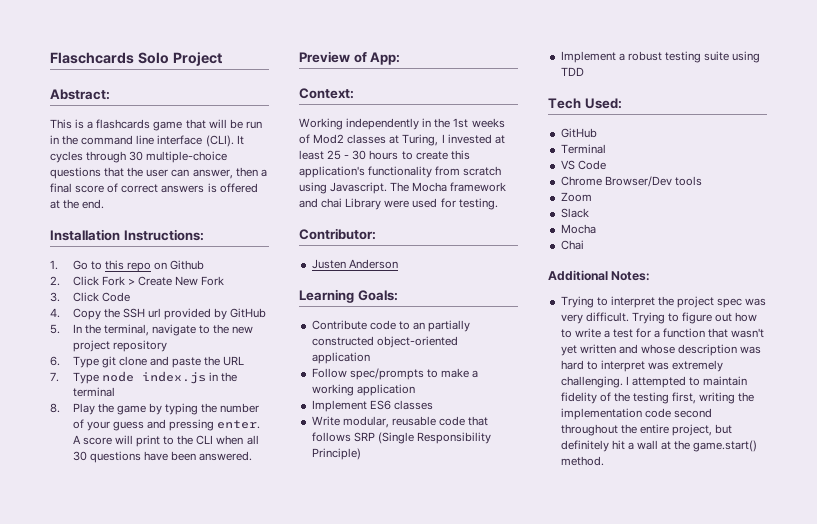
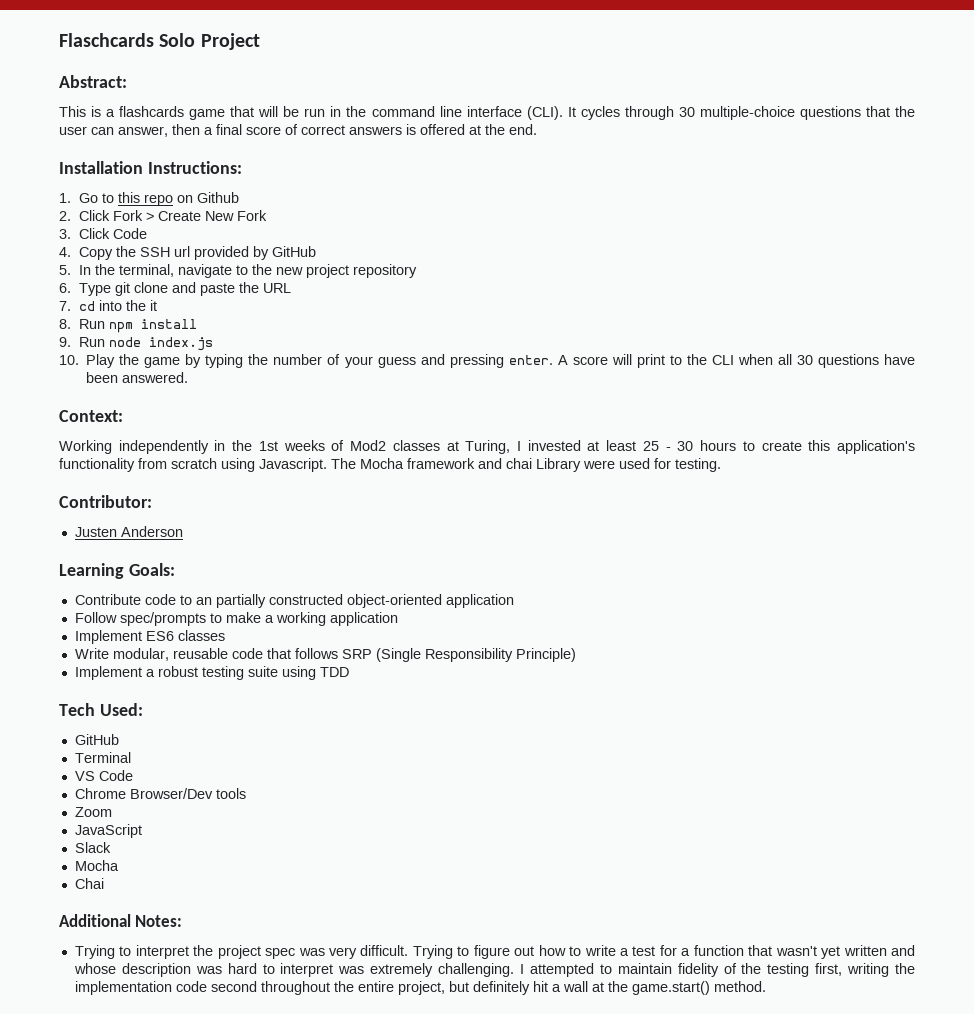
- 7. Type node index.js in the terminal
- 8. Play the game by typing the number of your guess and pressing enter.
+ 7. cd into the it
+ 8. Run npm install
+ 9. Run node index.js
+ 10. Play the game by typing the number of your guess and pressing enter.
- Preview of App:
+ JavaScript

